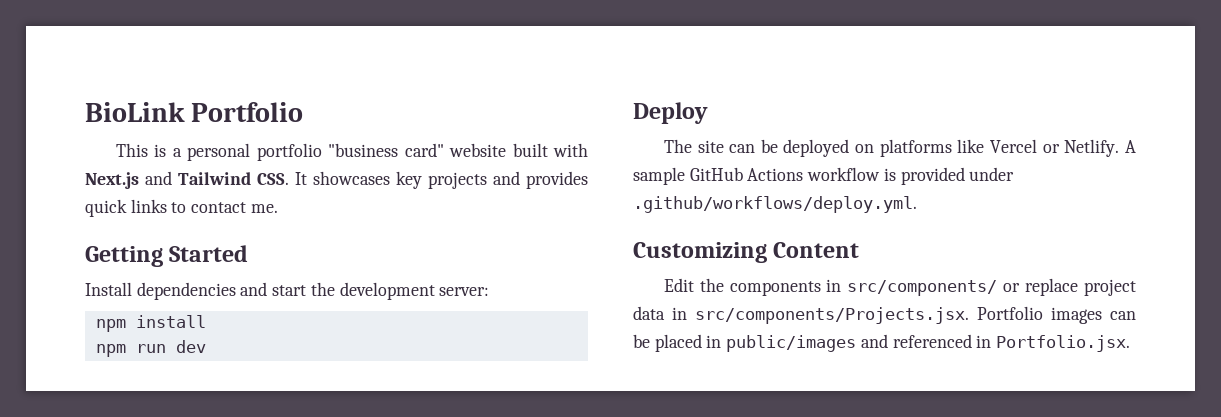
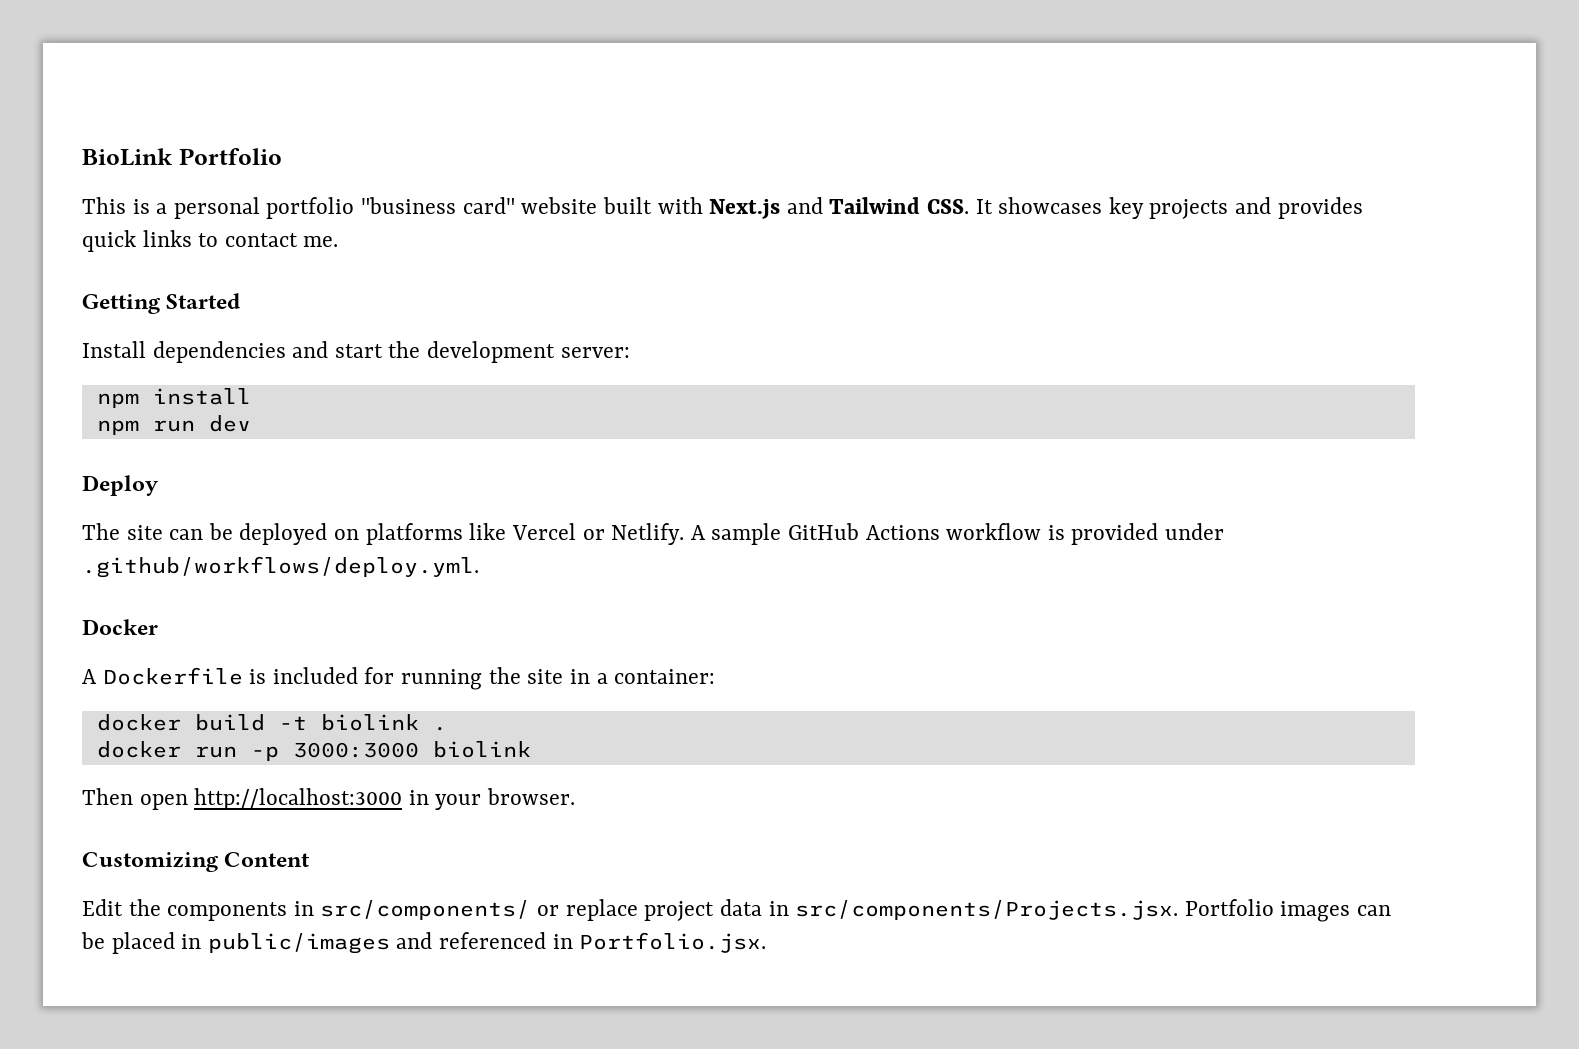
+ Docker
+ A Dockerfile is included for running the site in a container:
+ docker build -t biolink .
+ docker run -p 3000:3000 biolink
+ Then open http://localhost:3000 in your browser.

